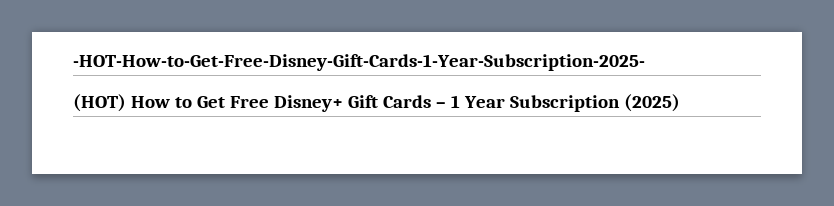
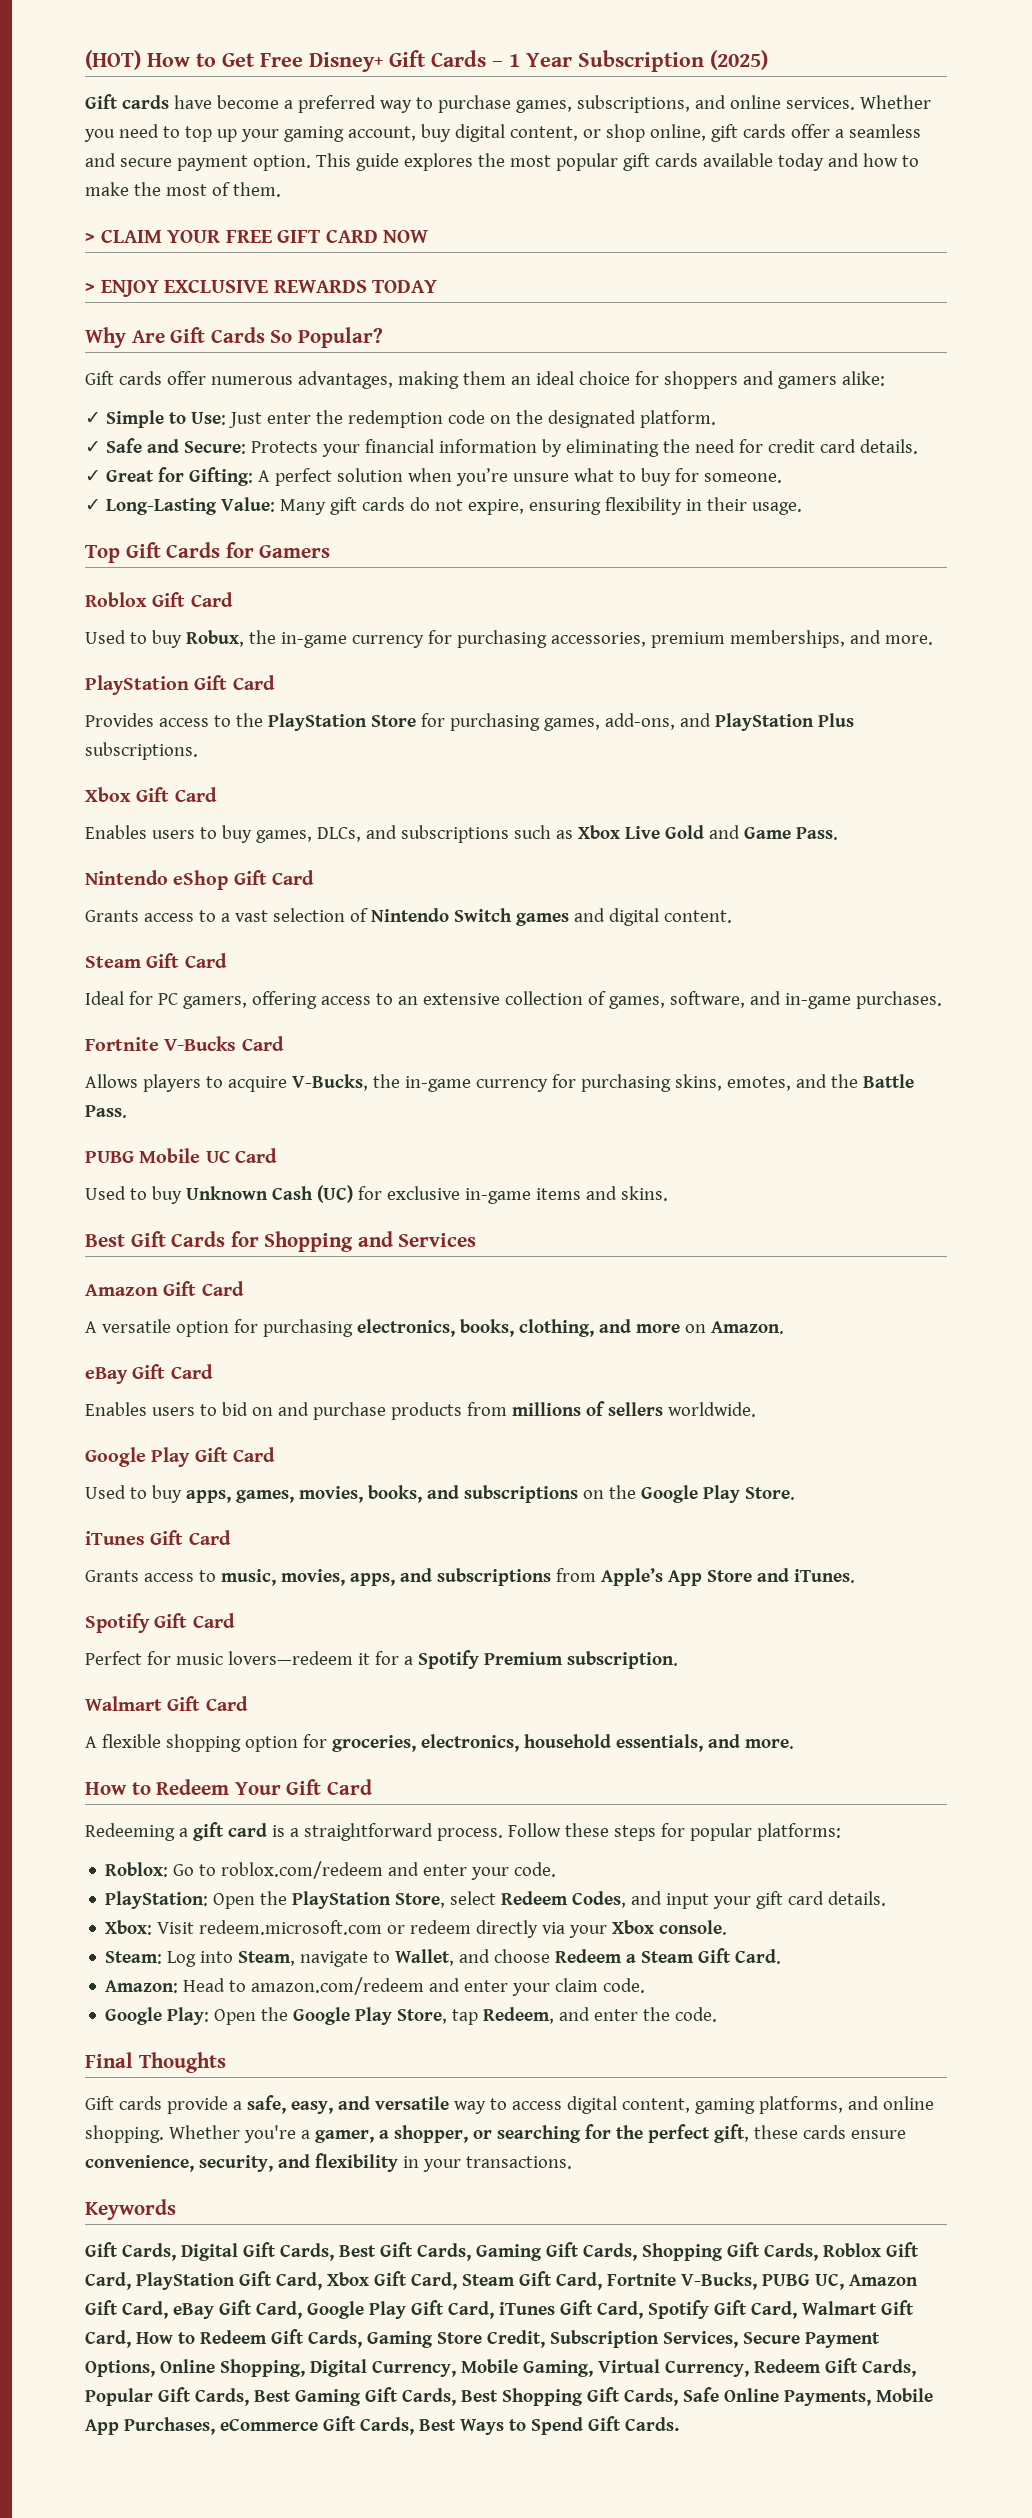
- -HOT-How-to-Get-Free-Disney-Gift-Cards-1-Year-Subscription-2025-
+ Gift cards have become a preferred way to purchase games, subscriptions, and online services. Whether you need to top up your gaming account, buy digital content, or shop online, gift cards offer a seamless and secure payment option. This guide explores the most popular gift cards available today and how to make the most of them.
+ > CLAIM YOUR FREE GIFT CARD NOW
+ > ENJOY EXCLUSIVE REWARDS TODAY
+ Why Are Gift Cards So Popular?
+ Gift cards offer numerous advantages, making them an ideal choice for shoppers and gamers alike:
+ ✓ Simple to Use: Just enter the redemption code on the designated platform.
+ ✓ Safe and Secure: Protects your financial information by eliminating the need for credit card details.
+ ✓ Great for Gifting: A perfect solution when you’re unsure what to buy for someone.
+ ✓ Long-Lasting Value: Many gift cards do not expire, ensuring flexibility in their usage.
+ Top Gift Cards for Gamers
+ Roblox Gift Card
+ Used to buy Robux, the in-game currency for purchasing accessories, premium memberships, and more.
+ PlayStation Gift Card
+ Provides access to the PlayStation Store for purchasing games, add-ons, and PlayStation Plus subscriptions.
+ Xbox Gift Card
+ Enables users to buy games, DLCs, and subscriptions such as Xbox Live Gold and Game Pass.
+ Nintendo eShop Gift Card
+ Grants access to a vast selection of Nintendo Switch games and digital content.
+ Steam Gift Card
+ Ideal for PC gamers, offering access to an extensive collection of games, software, and in-game purchases.
+ Fortnite V-Bucks Card
+ Allows players to acquire V-Bucks, the in-game currency for purchasing skins, emotes, and the Battle Pass.
+ PUBG Mobile UC Card
+ Used to buy Unknown Cash (UC) for exclusive in-game items and skins.
+ Best Gift Cards for Shopping and Services
+ Amazon Gift Card
+ A versatile option for purchasing electronics, books, clothing, and more on Amazon.
+ eBay Gift Card
+ Enables users to bid on and purchase products from millions of sellers worldwide.
+ Google Play Gift Card
+ Used to buy apps, games, movies, books, and subscriptions on the Google Play Store.
+ iTunes Gift Card
+ Grants access to music, movies, apps, and subscriptions from Apple’s App Store and iTunes.
+ Spotify Gift Card
+ Perfect for music lovers—redeem it for a Spotify Premium subscription.
+ Walmart Gift Card
+ A flexible shopping option for groceries, electronics, household essentials, and more.
+ How to Redeem Your Gift Card
+ Redeeming a gift card is a straightforward process. Follow these steps for popular platforms:
+ Roblox: Go to roblox.com/redeem and enter your code.
+ PlayStation: Open the PlayStation Store, select Redeem Codes, and input your gift card details.
+ Xbox: Visit redeem.microsoft.com or redeem directly via your Xbox console.
+ Steam: Log into Steam, navigate to Wallet, and choose Redeem a Steam Gift Card.
+ Amazon: Head to amazon.com/redeem and enter your claim code.
+ Google Play: Open the Google Play Store, tap Redeem, and enter the code.
+ Final Thoughts
+ Gift cards provide a safe, easy, and versatile way to access digital content, gaming platforms, and online shopping. Whether you're a gamer, a shopper, or searching for the perfect gift, these cards ensure convenience, security, and flexibility in your transactions.
+ Keywords
+ Gift Cards, Digital Gift Cards, Best Gift Cards, Gaming Gift Cards, Shopping Gift Cards, Roblox Gift Card, PlayStation Gift Card, Xbox Gift Card, Steam Gift Card, Fortnite V-Bucks, PUBG UC, Amazon Gift Card, eBay Gift Card, Google Play Gift Card, iTunes Gift Card, Spotify Gift Card, Walmart Gift Card, How to Redeem Gift Cards, Gaming Store Credit, Subscription Services, Secure Payment Options, Online Shopping, Digital Currency, Mobile Gaming, Virtual Currency, Redeem Gift Cards, Popular Gift Cards, Best Gaming Gift Cards, Best Shopping Gift Cards, Safe Online Payments, Mobile App Purchases, eCommerce Gift Cards, Best Ways to Spend Gift Cards.

